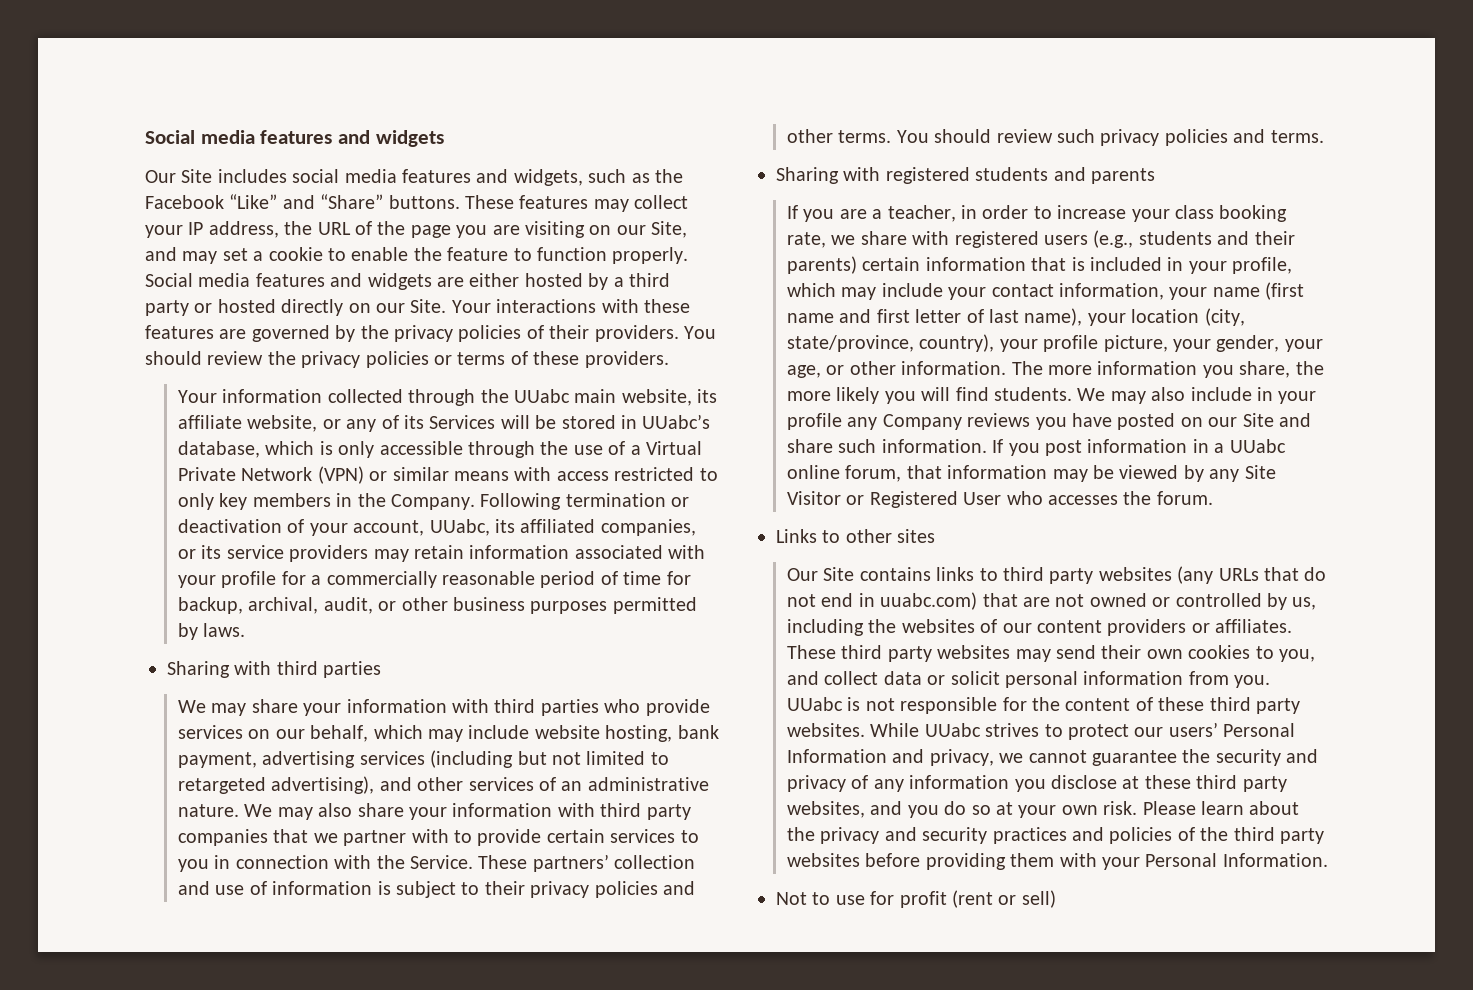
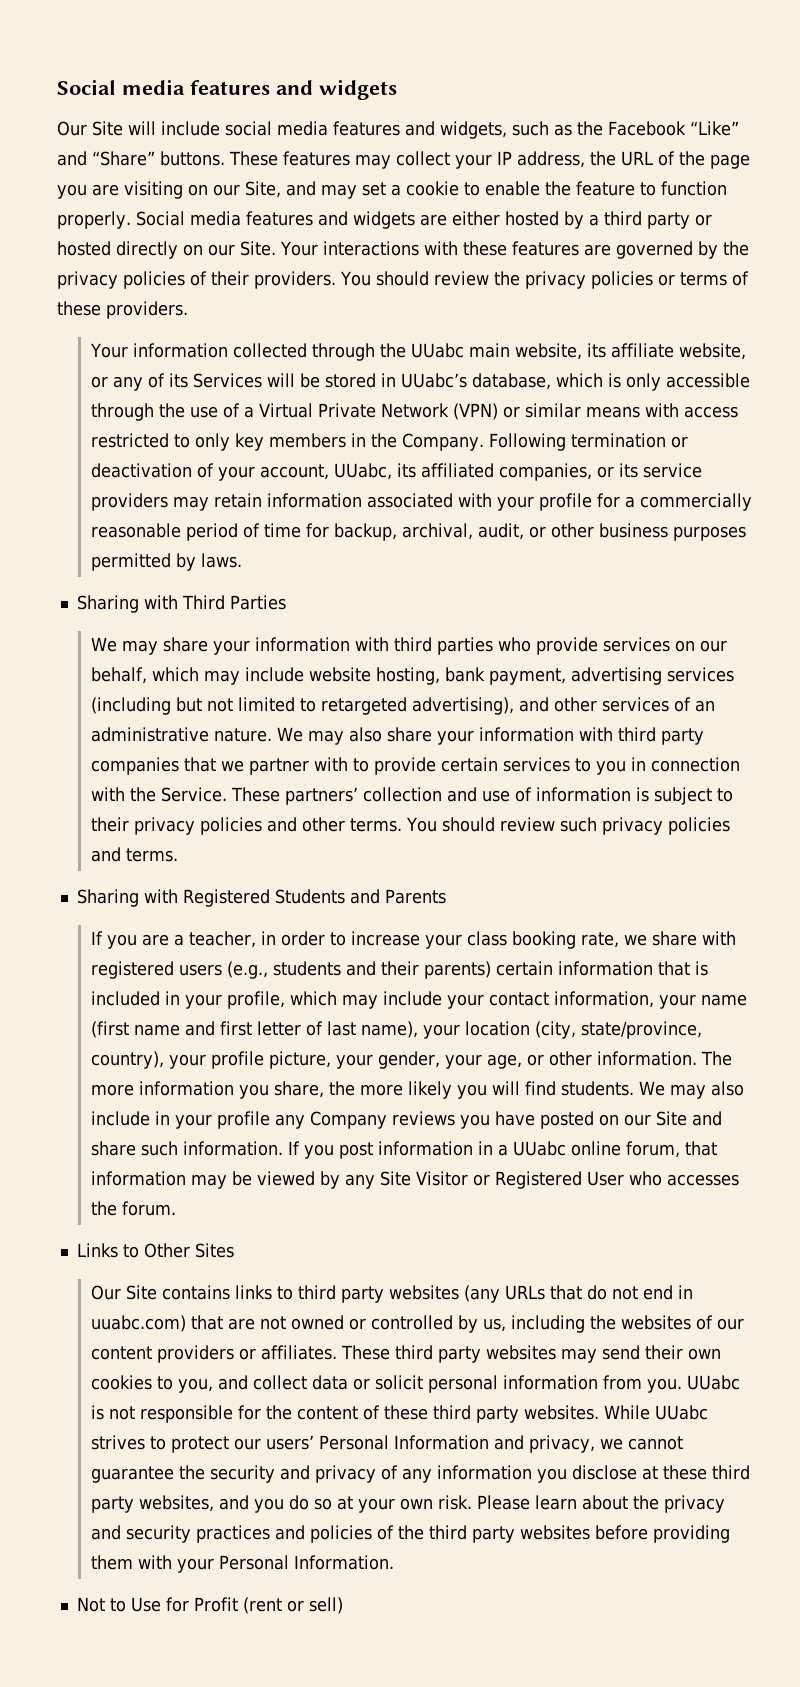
- Our Site includes social media features and widgets, such as the Facebook “Like” and “Share” buttons.
+ Our Site will include social media features and widgets, such as the Facebook “Like” and “Share” buttons.
- Sharing with third parties
+ Sharing with Third Parties
- Sharing with registered students and parents
+ Sharing with Registered Students and Parents
- Links to other sites
+ Links to Other Sites
- Not to use for profit (rent or sell)
+ Not to Use for Profit (rent or sell)

